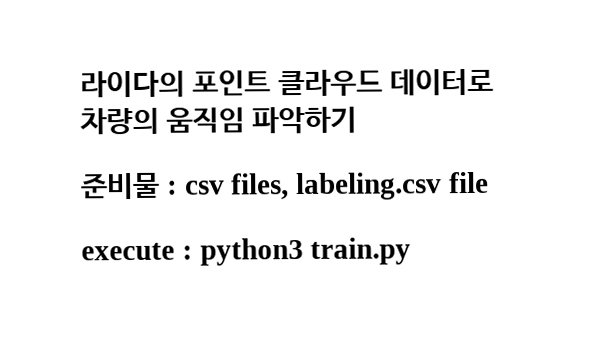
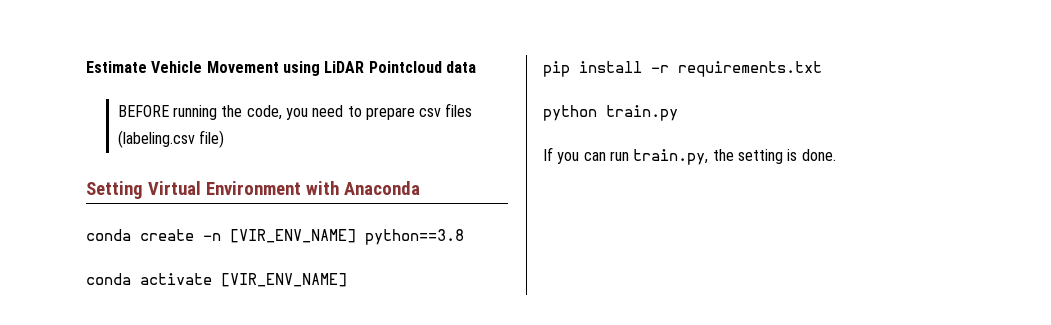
- 라이다의 포인트 클라우드 데이터로 차량의 움직임 파악하기
- 준비물 : csv files, labeling.csv file
- execute : python3 train.py
+ Estimate Vehicle Movement using LiDAR Pointcloud data
+ BEFORE running the code, you need to prepare csv files (labeling.csv file)
+ Setting Virtual Environment with Anaconda
+ conda create -n [VIR_ENV_NAME] python==3.8
+ conda activate [VIR_ENV_NAME]
+ pip install -r requirements.txt
+ python train.py
+ If you can run train.py, the setting is done.

